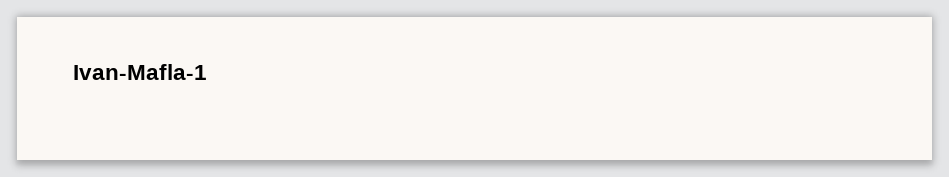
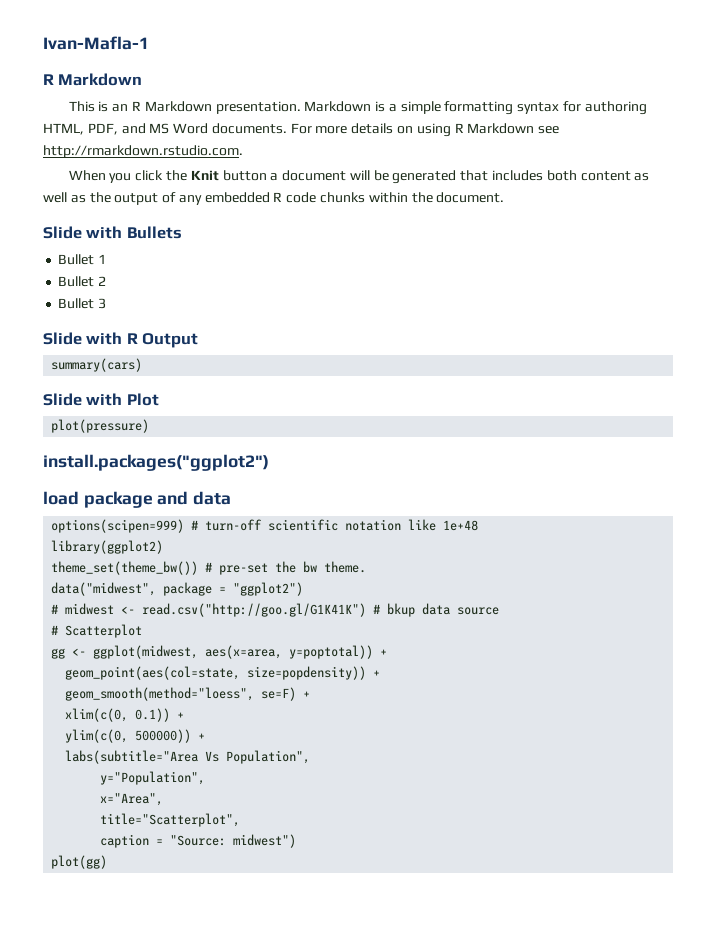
  Ivan-Mafla-1
+ R Markdown
+ This is an R Markdown presentation. Markdown is a simple formatting syntax for authoring HTML, PDF, and MS Word documents. For more details on using R Markdown see http://rmarkdown.rstudio.com.
+ When you click the Knit button a document will be generated that includes both content as well as the output of any embedded R code chunks within the document.
+ Slide with Bullets
+ Bullet 1
+ Bullet 2
+ Bullet 3
+ Slide with R Output
+ summary(cars)
+ Slide with Plot
+ plot(pressure)
+ install.packages("ggplot2")
+ load package and data
+ options(scipen=999) # turn-off scientific notation like 1e+48
+ library(ggplot2)
+ theme_set(theme_bw()) # pre-set the bw theme.
+ data("midwest", package = "ggplot2")
+ # midwest <- read.csv("http://goo.gl/G1K41K") # bkup data source
+ # Scatterplot
+ gg <- ggplot(midwest, aes(x=area, y=poptotal)) +
+ geom_point(aes(col=state, size=popdensity)) +
+ geom_smooth(method="loess", se=F) +
+ xlim(c(0, 0.1)) +
+ ylim(c(0, 500000)) +
+ labs(subtitle="Area Vs Population",
+ y="Population",
+ x="Area",
+ title="Scatterplot",
+ caption = "Source: midwest")
+ plot(gg)

